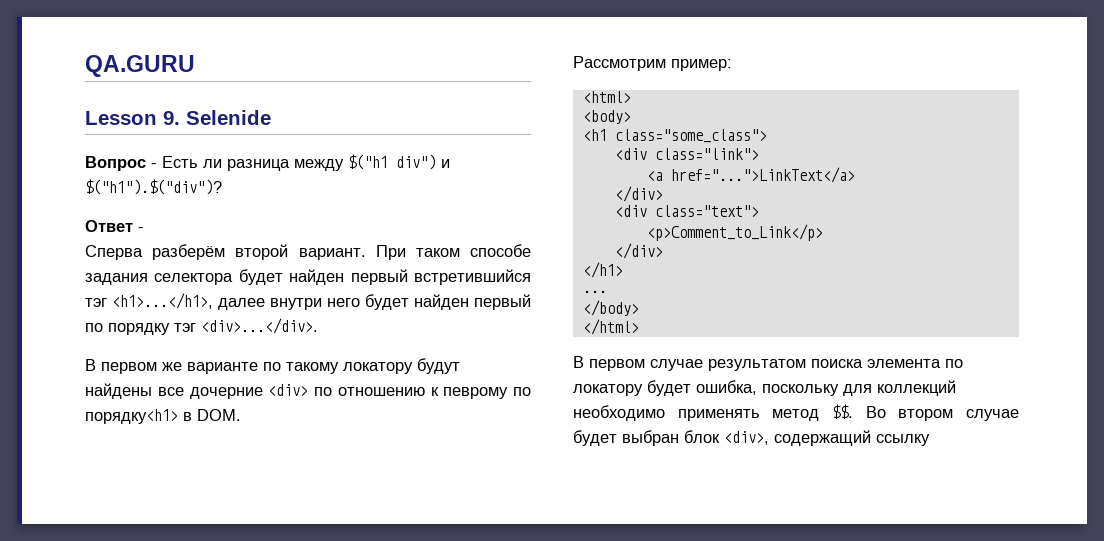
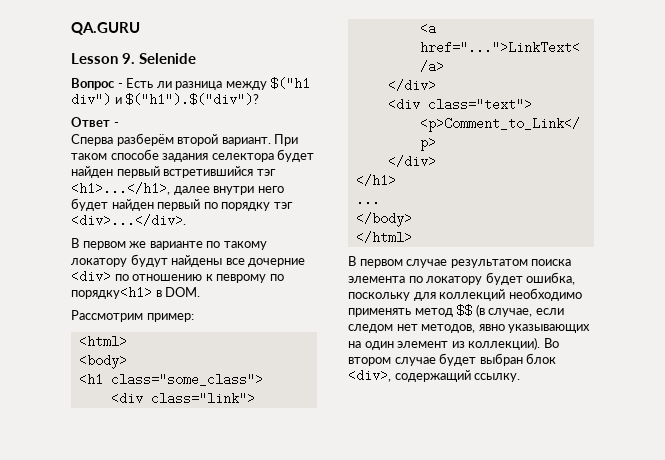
- В первом случае результатом поиска элемента по локатору будет ошибка, поскольку для коллекций необходимо применять метод $$.
+ В первом случае результатом поиска элемента по локатору будет ошибка, поскольку для коллекций необходимо применять метод $$ (в случае, если следом нет методов, явно указывающих на один элемент из коллекции).
- Во втором случае будет выбран блок <div>, содержащий ссылку
+ Во втором случае будет выбран блок <div>, содержащий ссылку.

